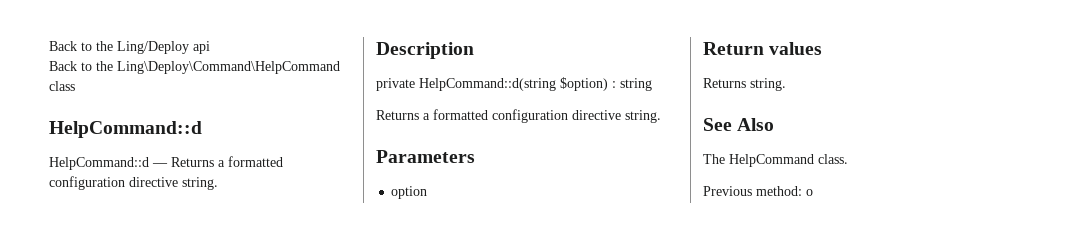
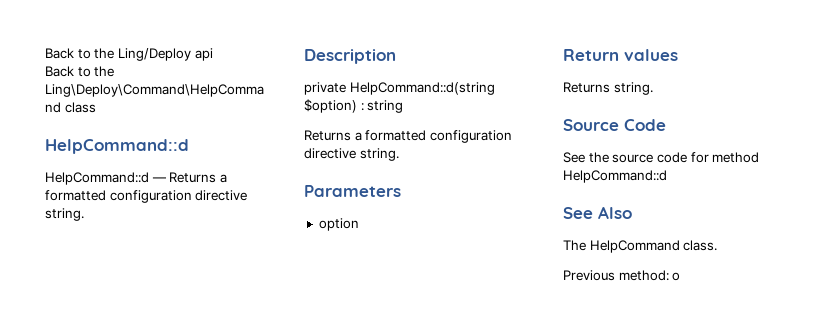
+ Source Code
+ See the source code for method HelpCommand::d

